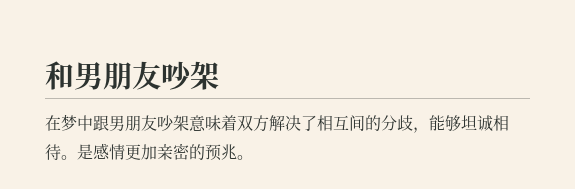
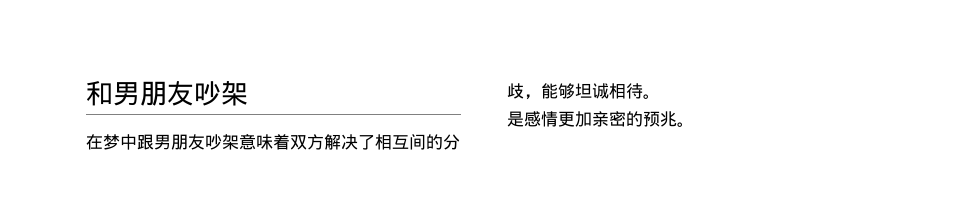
- 在梦中跟男朋友吵架意味着双方解决了相互间的分歧，能够坦诚相待。是感情更加亲密的预兆。
+ 在梦中跟男朋友吵架意味着双方解决了相互间的分歧，能够坦诚相待。
+ 是感情更加亲密的预兆。

